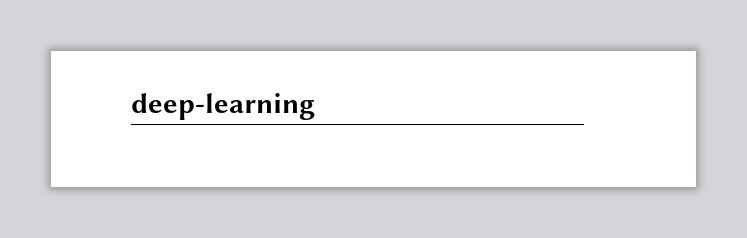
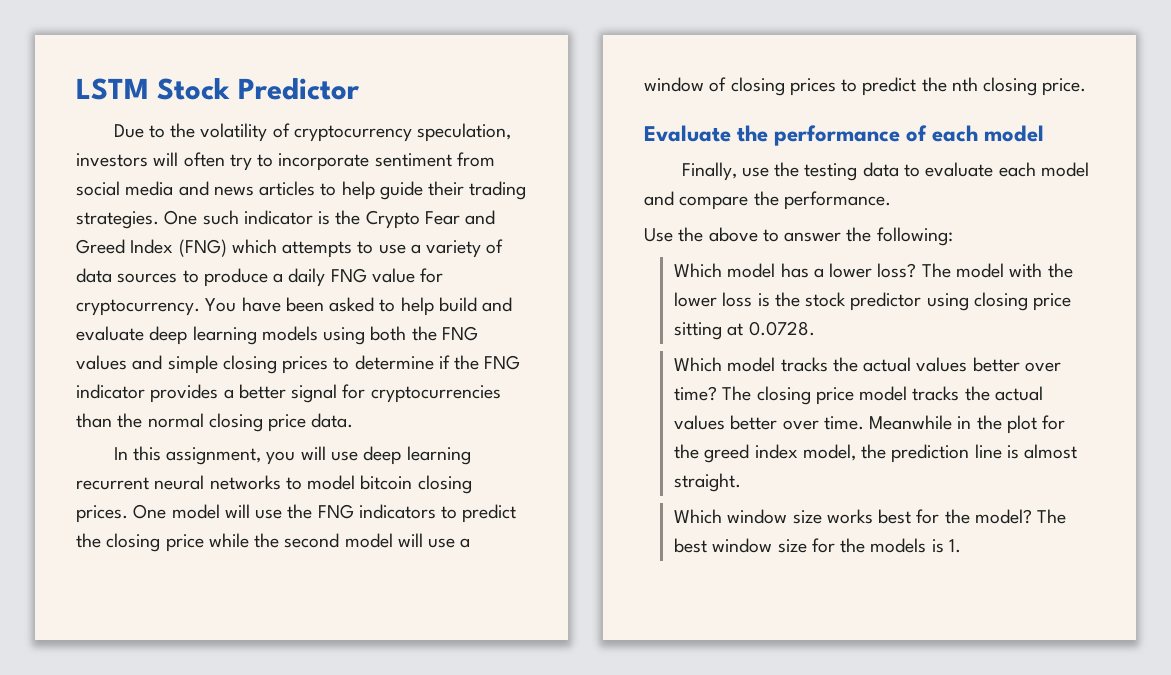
- deep-learning
+ LSTM Stock Predictor
+ Due to the volatility of cryptocurrency speculation, investors will often try to incorporate sentiment from social media and news articles to help guide their trading strategies. One such indicator is the Crypto Fear and Greed Index (FNG) which attempts to use a variety of data sources to produce a daily FNG value for cryptocurrency. You have been asked to help build and evaluate deep learning models using both the FNG values and simple closing prices to determine if the FNG indicator provides a better signal for cryptocurrencies than the normal closing price data.
+ In this assignment, you will use deep learning recurrent neural networks to model bitcoin closing prices. One model will use the FNG indicators to predict the closing price while the second model will use a window of closing prices to predict the nth closing price.
+ Evaluate the performance of each model
+ Finally, use the testing data to evaluate each model and compare the performance.
+ Use the above to answer the following:
+ Which model has a lower loss? The model with the lower loss is the stock predictor using closing price sitting at 0.0728.
+ Which model tracks the actual values better over time? The closing price model tracks the actual values better over time. Meanwhile in the plot for the greed index model, the prediction line is almost straight.
+ Which window size works best for the model? The best window size for the models is 1.

